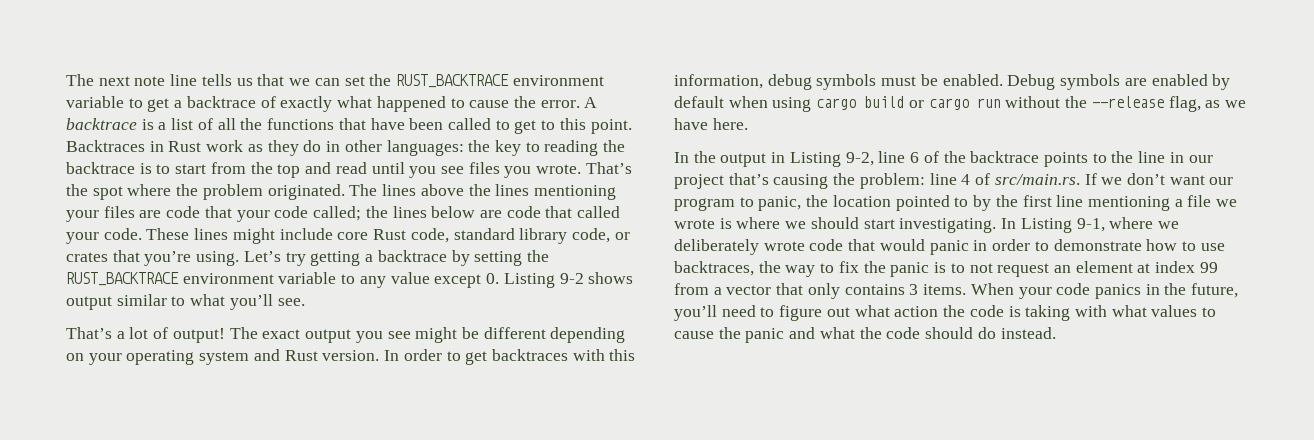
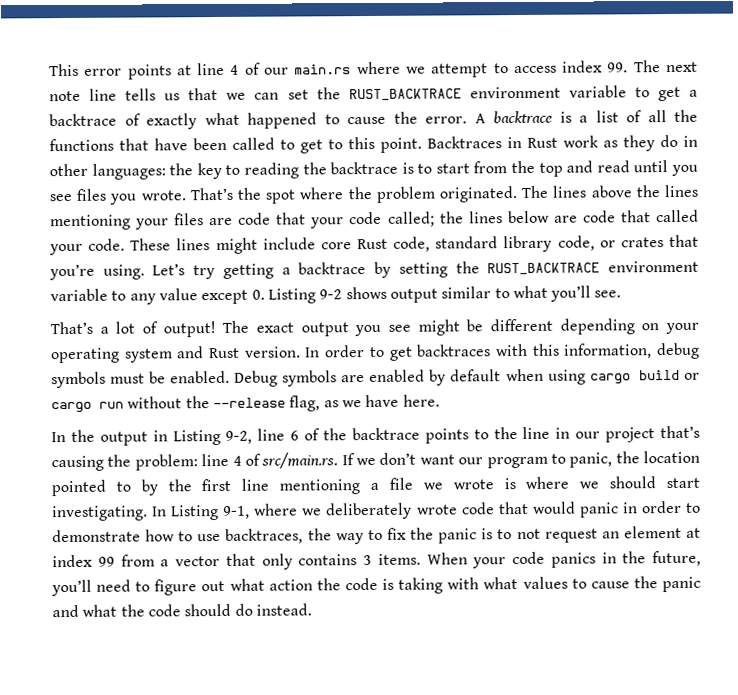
- The next note line tells us that we can set the RUST_BACKTRACE environment variable to get a backtrace of exactly what happened to cause the error.
+ This error points at line 4 of our main.rs where we attempt to access index 99. The next note line tells us that we can set the RUST_BACKTRACE environment variable to get a backtrace of exactly what happened to cause the error.

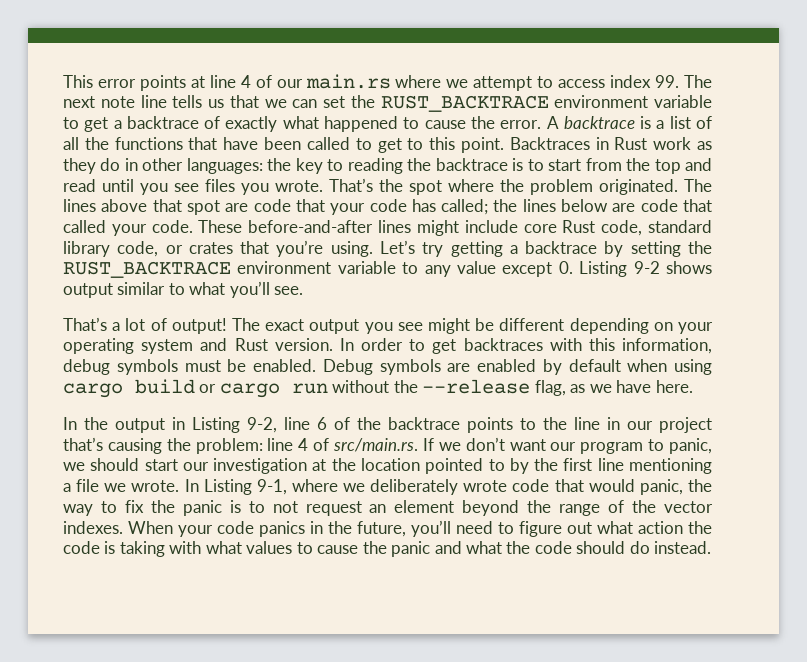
- The lines above the lines mentioning your files are code that your code called; the lines below are code that called your code.
+ The lines above that spot are code that your code has called; the lines below are code that called your code.
- These lines might include core Rust code, standard library code, or crates that you’re using.
+ These before-and-after lines might include core Rust code, standard library code, or crates that you’re using.
- In the output in Listing 9-2, line 6 of the backtrace points to the line in our project that’s causing the problem: line 4 of src/main.rs. If we don’t want our program to panic, the location pointed to by the first line mentioning a file we wrote is where we should start investigating.
+ In the output in Listing 9-2, line 6 of the backtrace points to the line in our project that’s causing the problem: line 4 of src/main.rs. If we don’t want our program to panic, we should start our investigation at the location pointed to by the first line mentioning a file we wrote.
- In Listing 9-1, where we deliberately wrote code that would panic in order to demonstrate how to use backtraces, the way to fix the panic is to not request an element at index 99 from a vector that only contains 3 items.
+ In Listing 9-1, where we deliberately wrote code that would panic, the way to fix the panic is to not request an element beyond the range of the vector indexes.

